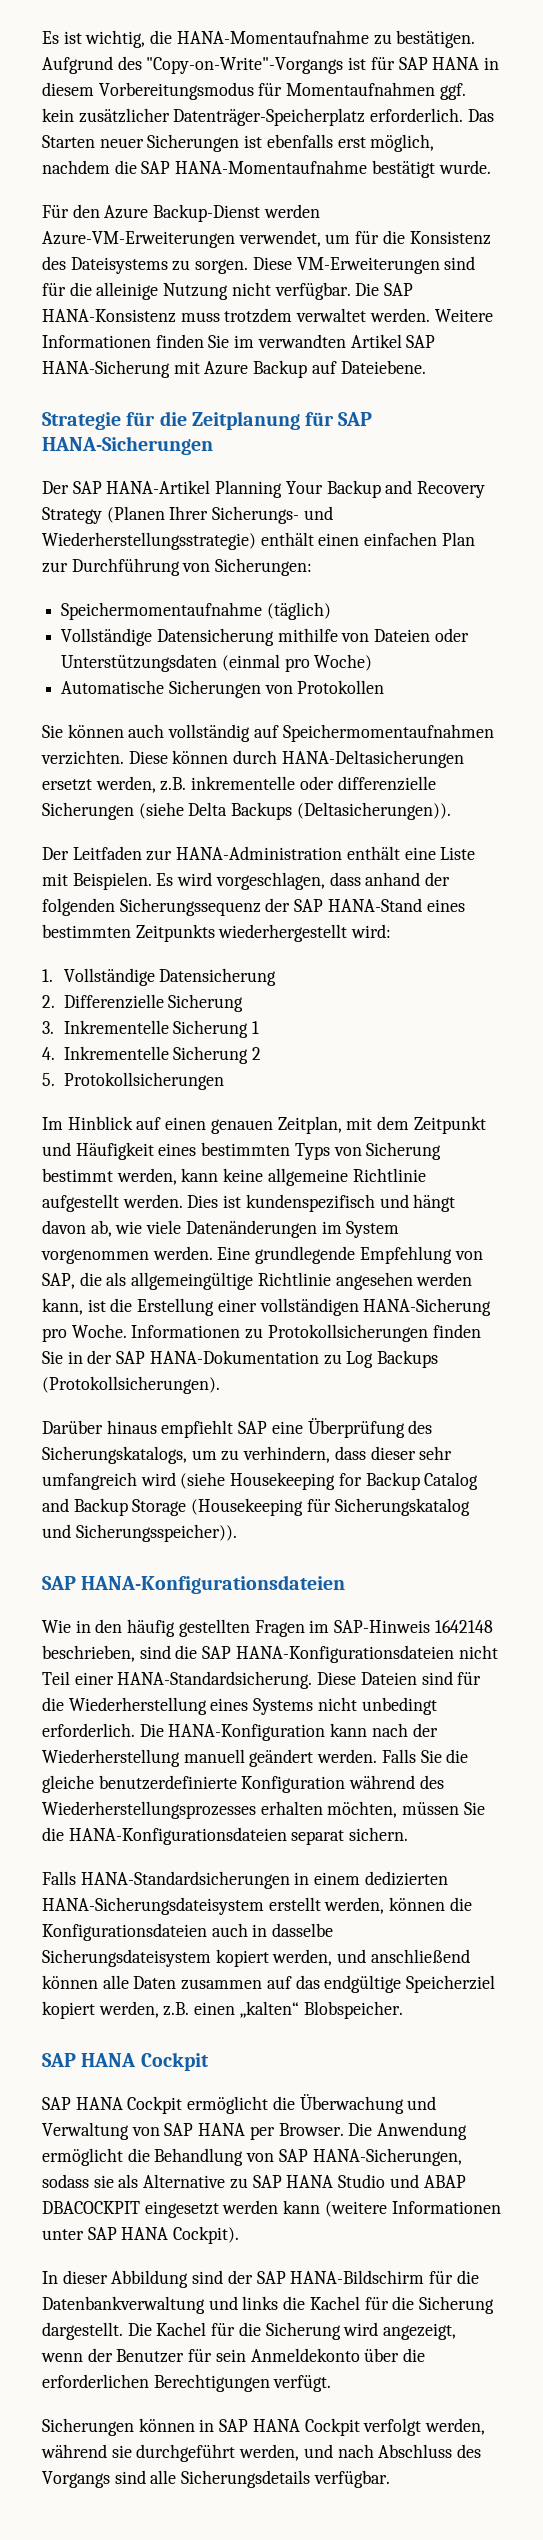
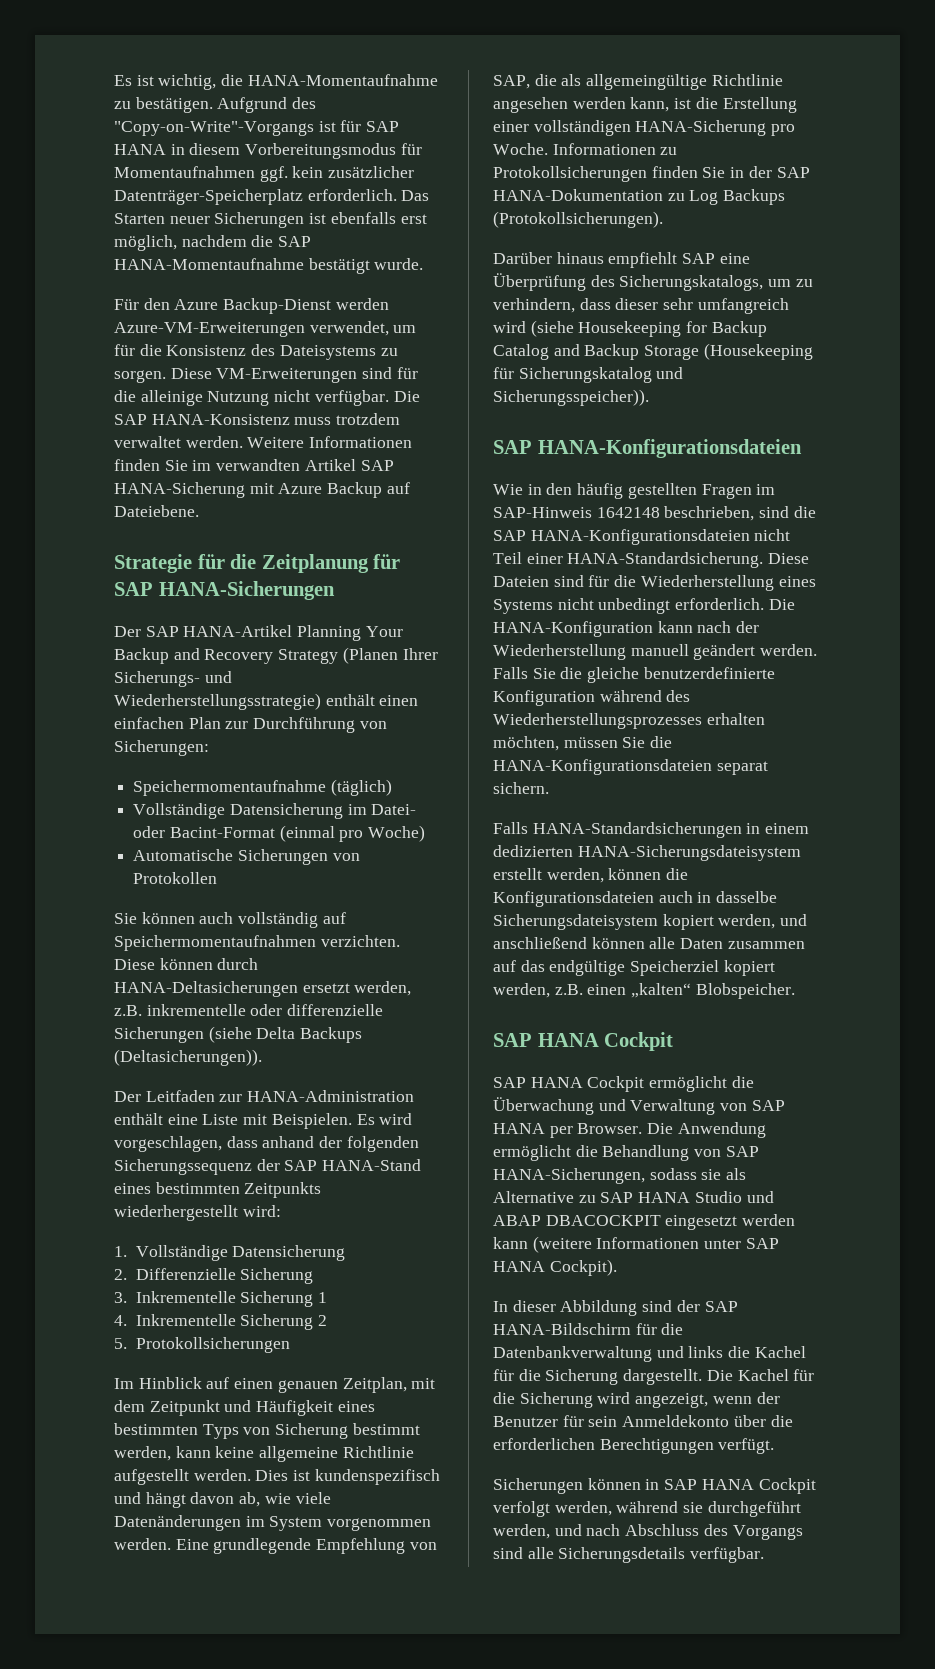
- Vollständige Datensicherung mithilfe von Dateien oder Unterstützungsdaten (einmal pro Woche)
+ Vollständige Datensicherung im Datei- oder Bacint-Format (einmal pro Woche)

